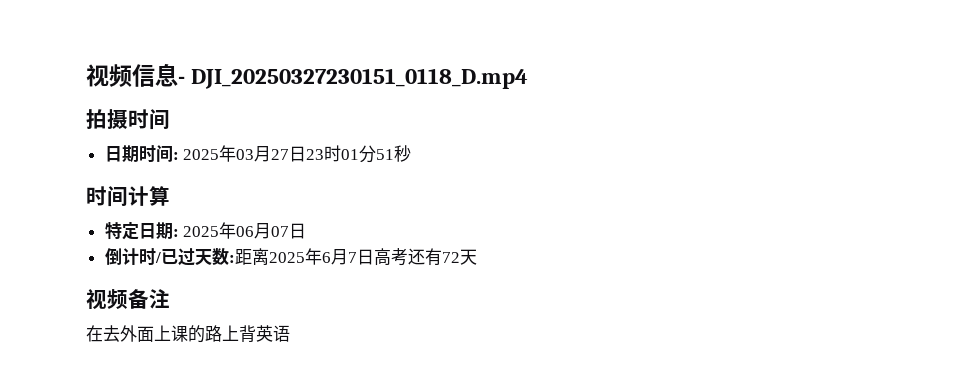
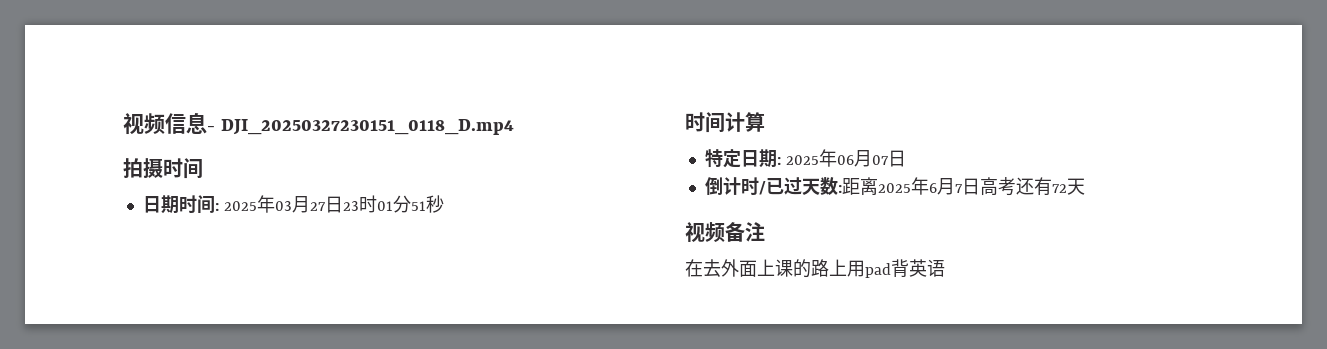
- 在去外面上课的路上背英语
+ 在去外面上课的路上用pad背英语

